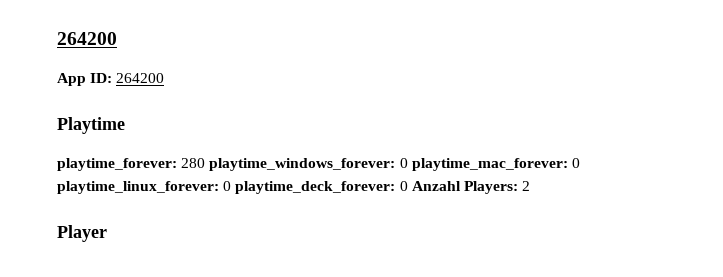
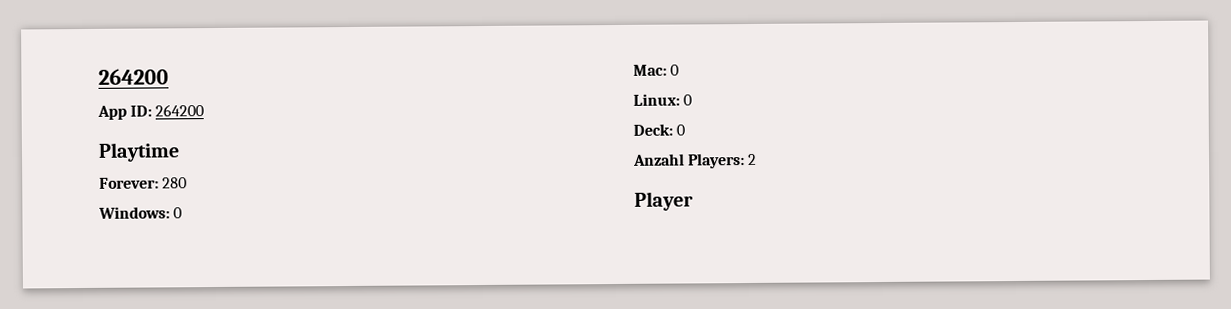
- playtime_forever: 280 playtime_windows_forever: 0 playtime_mac_forever: 0 playtime_linux_forever: 0 playtime_deck_forever: 0 Anzahl Players: 2
+ Forever: 280
+ Windows: 0
+ Mac: 0
+ Linux: 0
+ Deck: 0
+ Anzahl Players: 2

